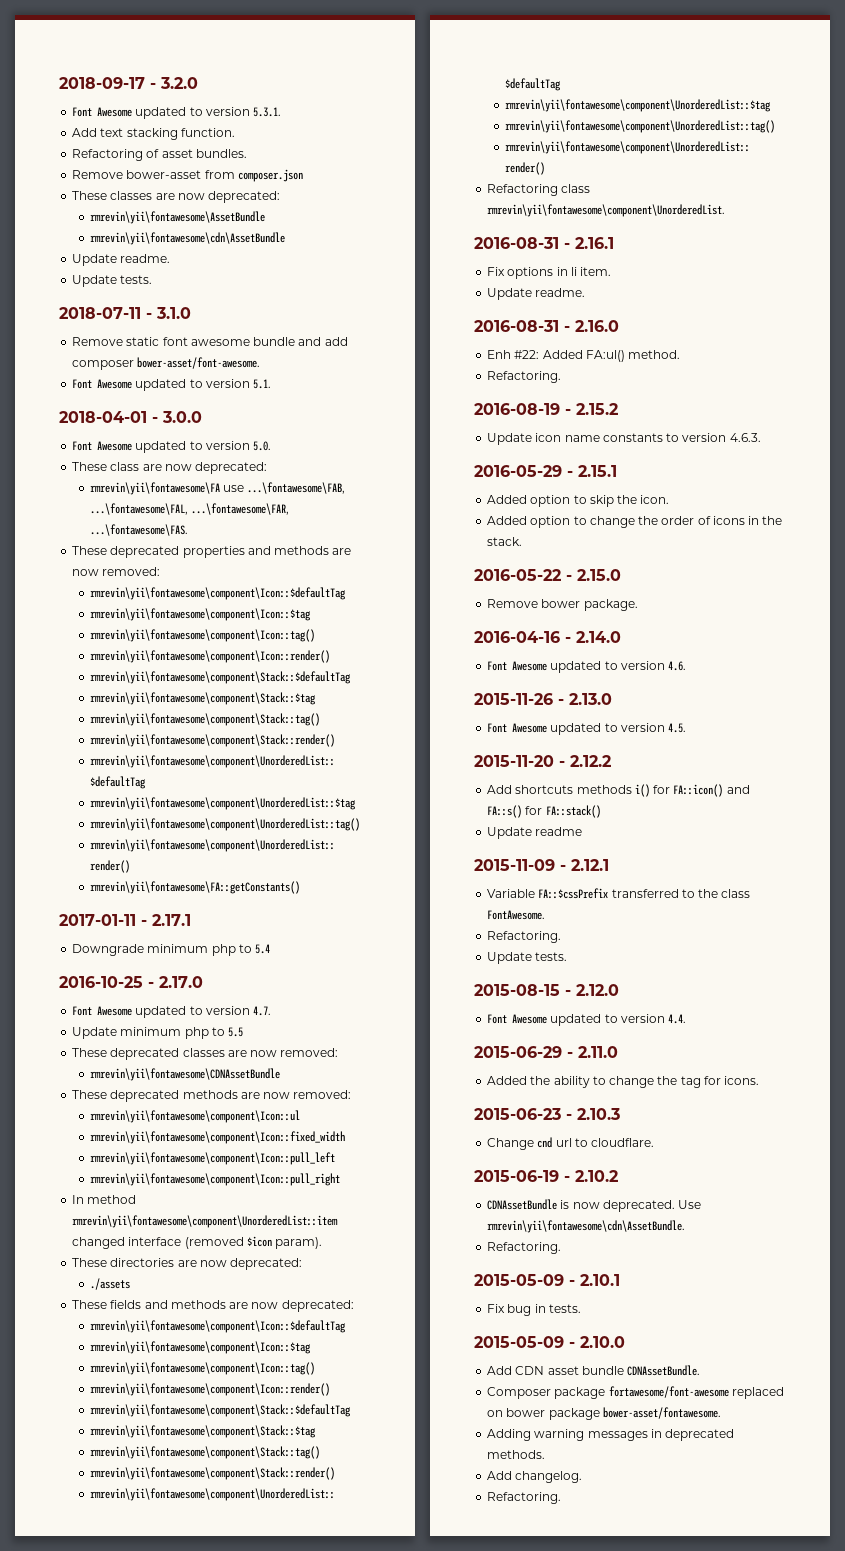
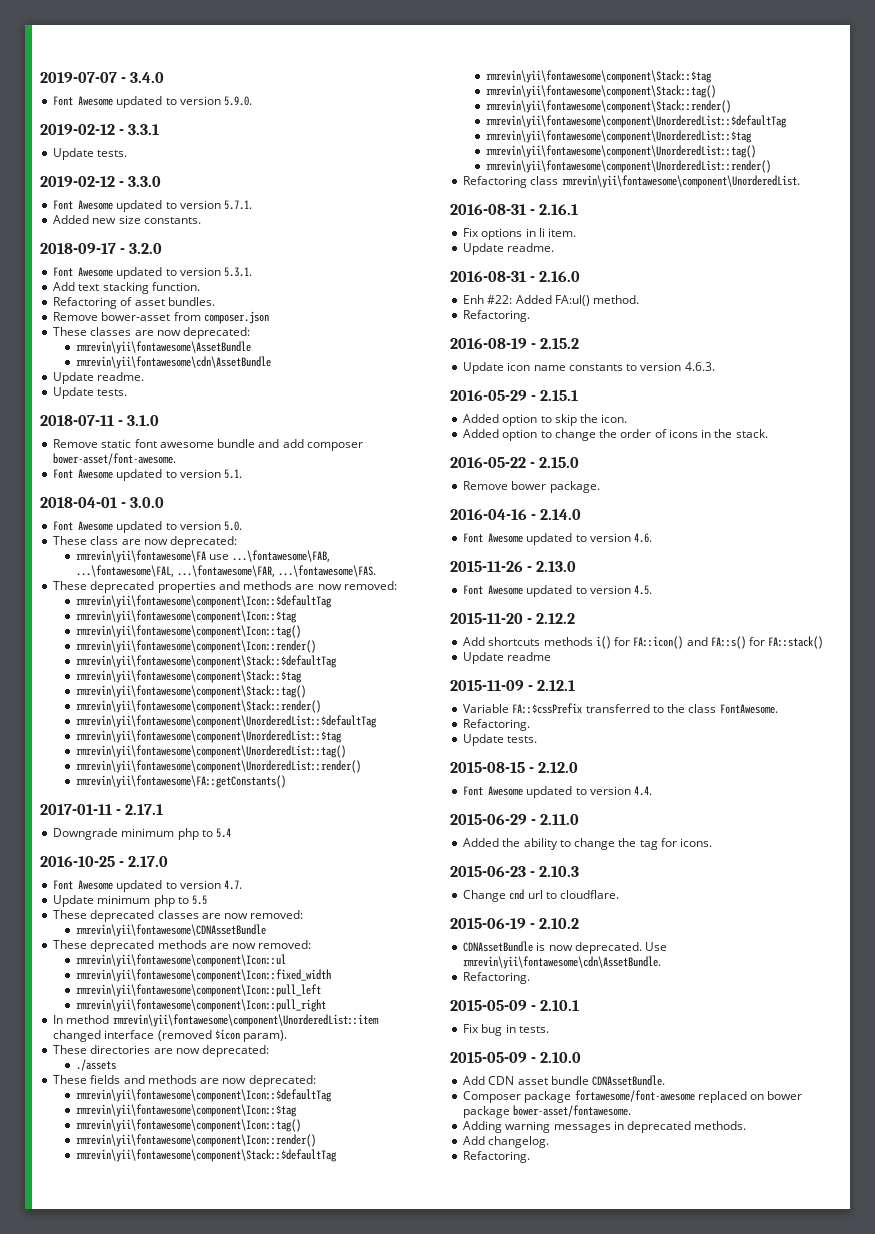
+ 2019-07-07 - 3.4.0
+ Font Awesome updated to version 5.9.0.
+ 2019-02-12 - 3.3.1
+ Update tests.
+ 2019-02-12 - 3.3.0
+ Font Awesome updated to version 5.7.1.
+ Added new size constants.

